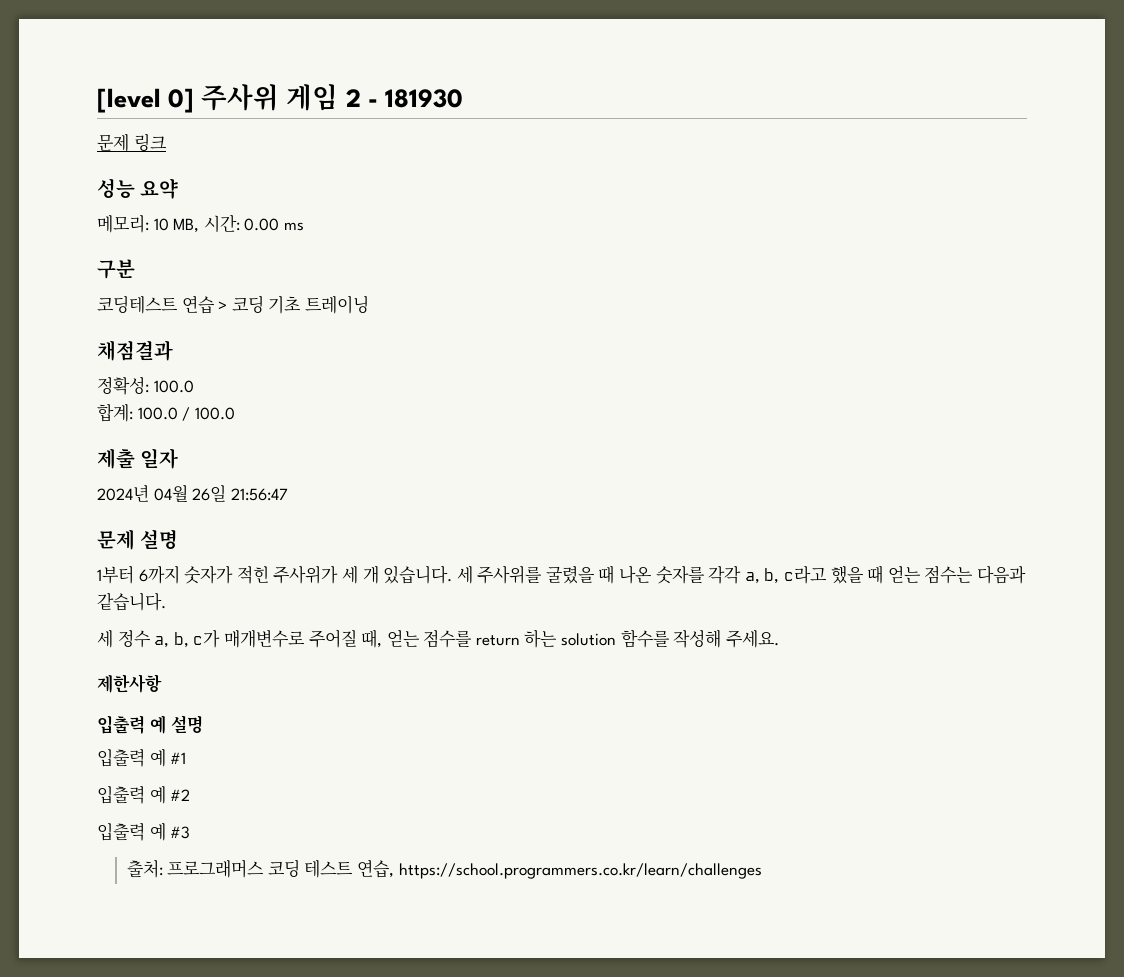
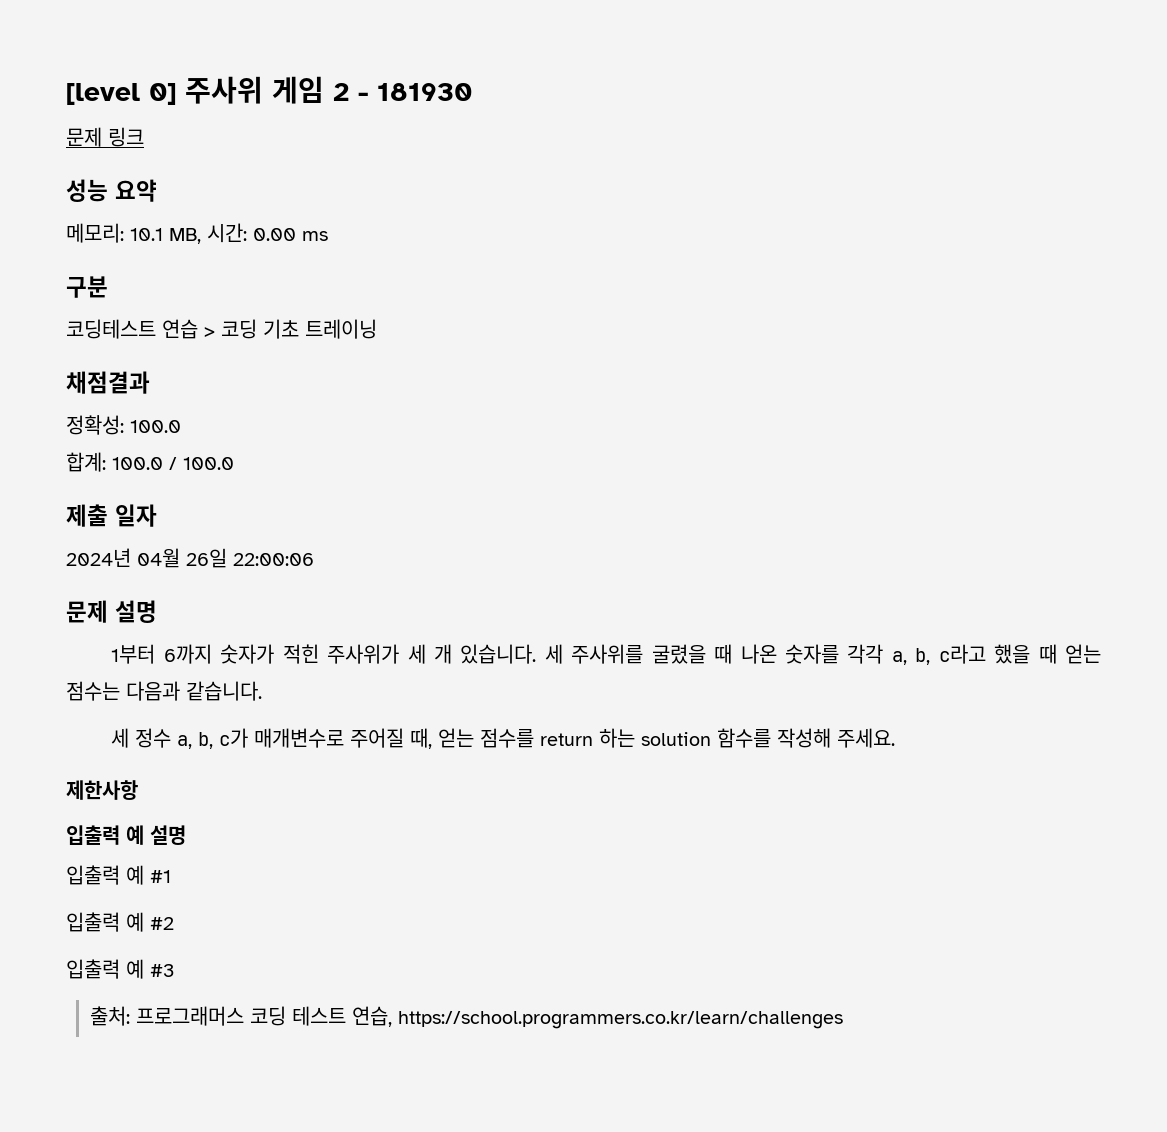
- 메모리: 10 MB, 시간: 0.00 ms
+ 메모리: 10.1 MB, 시간: 0.00 ms
- 2024년 04월 26일 21:56:47
+ 2024년 04월 26일 22:00:06

